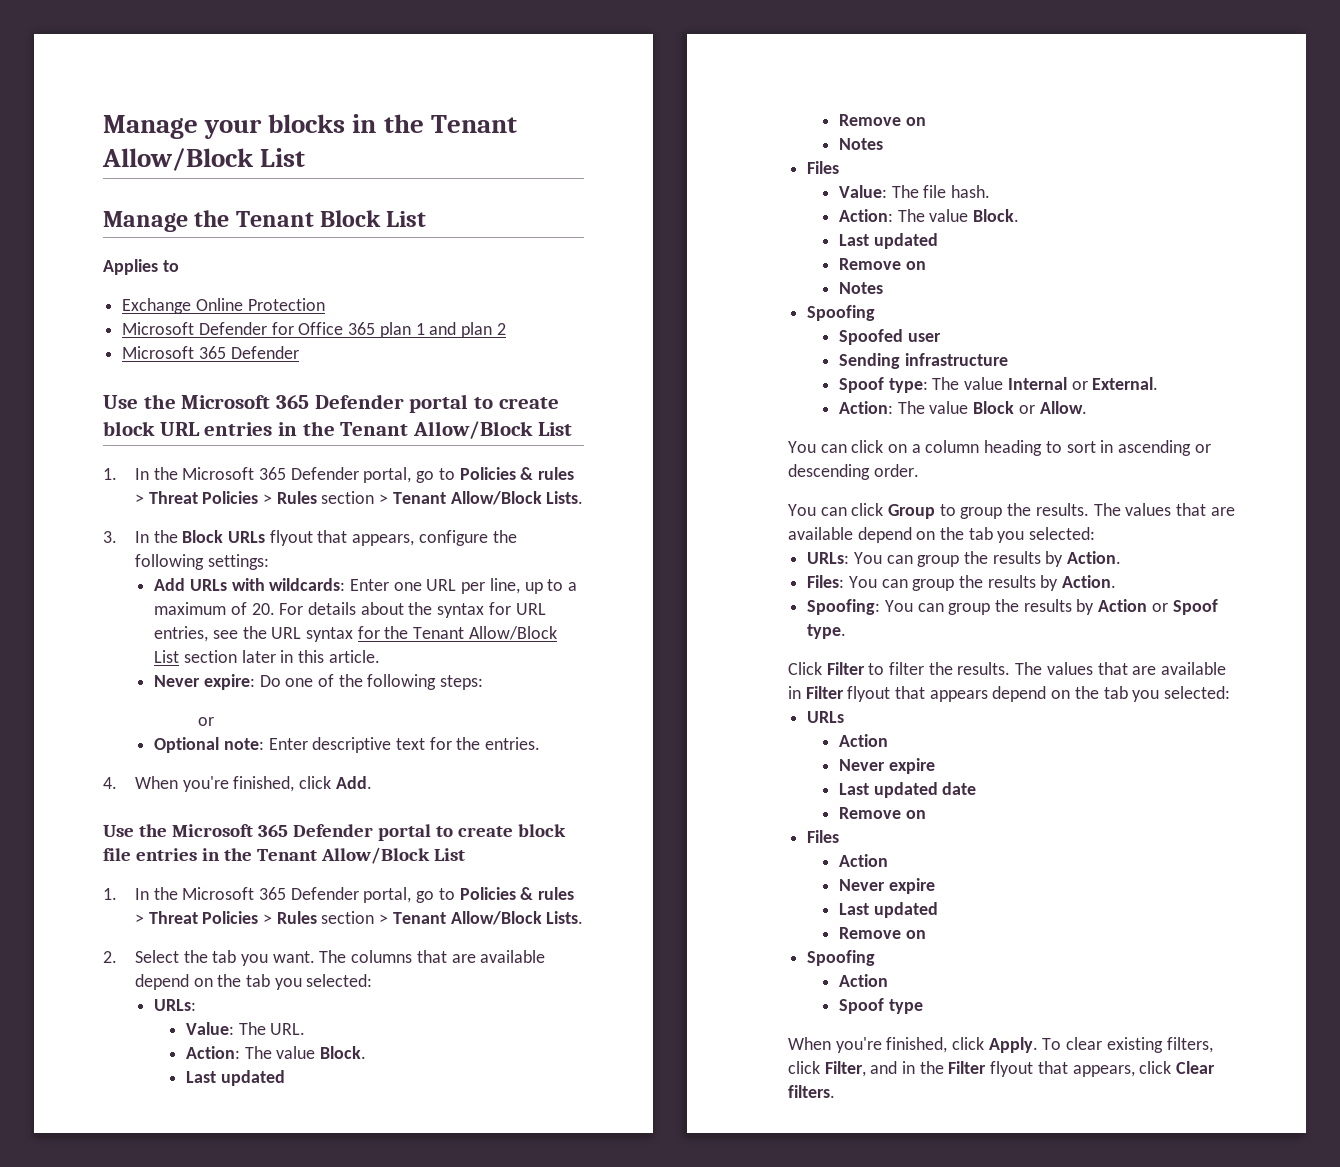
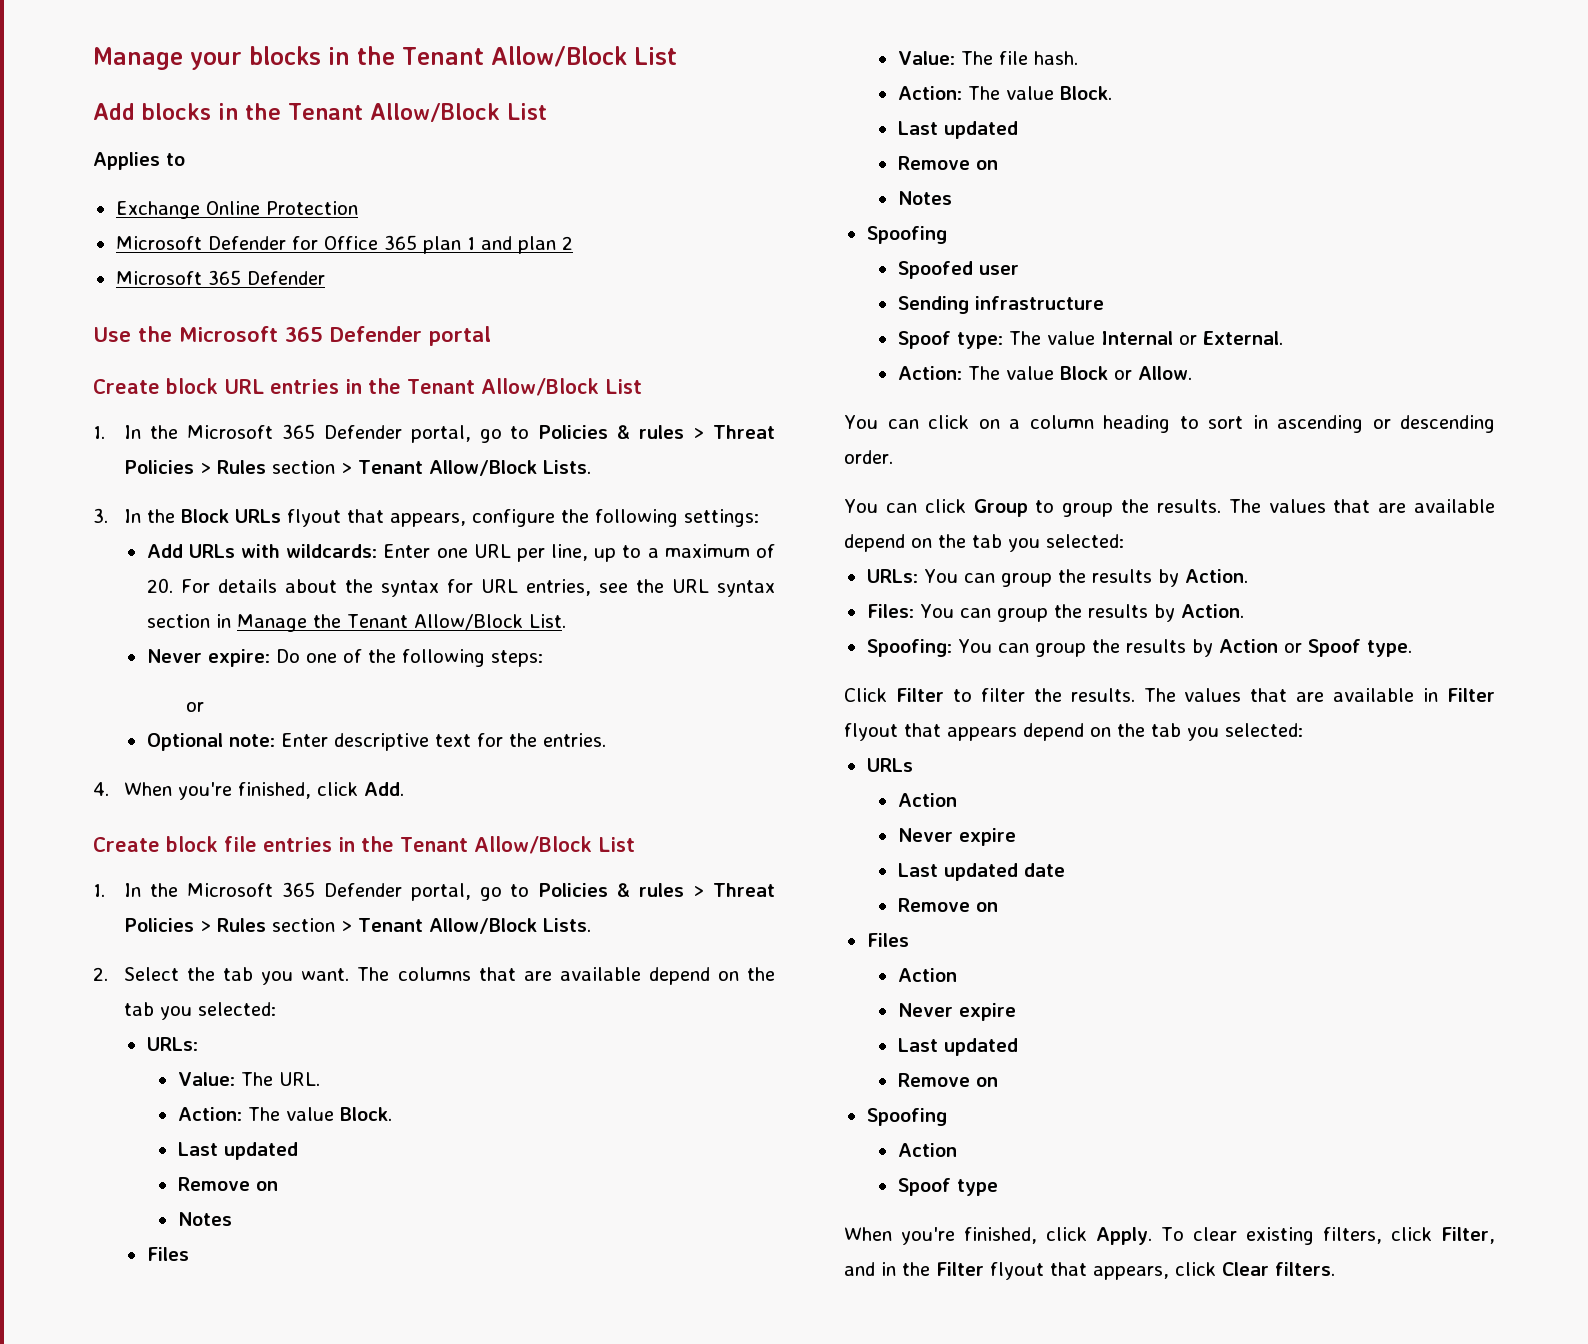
- Manage the Tenant Block List
+ Add blocks in the Tenant Allow/Block List
- Use the Microsoft 365 Defender portal to create block URL entries in the Tenant Allow/Block List
+ Use the Microsoft 365 Defender portal
+ Create block URL entries in the Tenant Allow/Block List
- Add URLs with wildcards: Enter one URL per line, up to a maximum of 20. For details about the syntax for URL entries, see the URL syntax for the Tenant Allow/Block List section later in this article.
+ Add URLs with wildcards: Enter one URL per line, up to a maximum of 20. For details about the syntax for URL entries, see the URL syntax section in Manage the Tenant Allow/Block List.
- Use the Microsoft 365 Defender portal to create block file entries in the Tenant Allow/Block List
+ Create block file entries in the Tenant Allow/Block List

